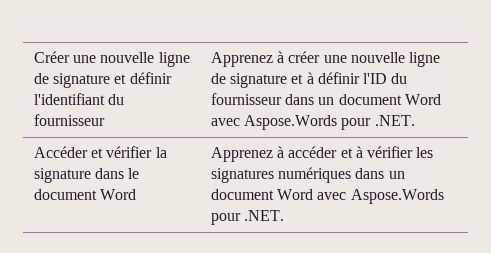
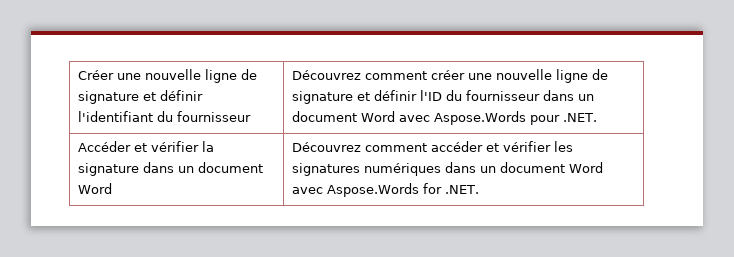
- Créer une nouvelle ligne de signature et définir l'identifiant du fournisseur | Apprenez à créer une nouvelle ligne de signature et à définir l'ID du fournisseur dans un document Word avec Aspose.Words pour .NET.
+ Créer une nouvelle ligne de signature et définir l'identifiant du fournisseur | Découvrez comment créer une nouvelle ligne de signature et définir l'ID du fournisseur dans un document Word avec Aspose.Words pour .NET.
- Accéder et vérifier la signature dans le document Word | Apprenez à accéder et à vérifier les signatures numériques dans un document Word avec Aspose.Words pour .NET.
+ Accéder et vérifier la signature dans un document Word | Découvrez comment accéder et vérifier les signatures numériques dans un document Word avec Aspose.Words for .NET.

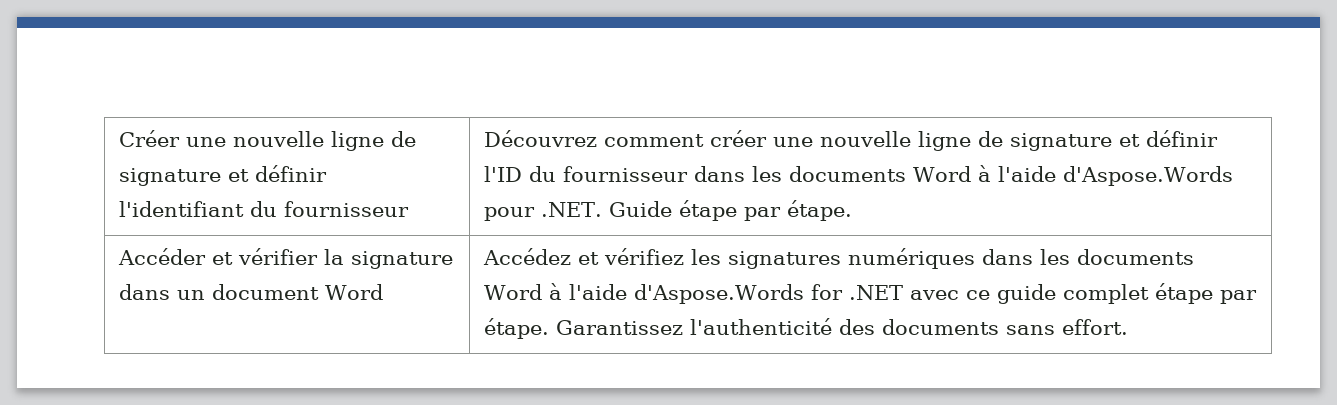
- Créer une nouvelle ligne de signature et définir l'identifiant du fournisseur | Découvrez comment créer une nouvelle ligne de signature et définir l'ID du fournisseur dans un document Word avec Aspose.Words pour .NET.
+ Créer une nouvelle ligne de signature et définir l'identifiant du fournisseur | Découvrez comment créer une nouvelle ligne de signature et définir l'ID du fournisseur dans les documents Word à l'aide d'Aspose.Words pour .NET. Guide étape par étape.
- Accéder et vérifier la signature dans un document Word | Découvrez comment accéder et vérifier les signatures numériques dans un document Word avec Aspose.Words for .NET.
+ Accéder et vérifier la signature dans un document Word | Accédez et vérifiez les signatures numériques dans les documents Word à l'aide d'Aspose.Words for .NET avec ce guide complet étape par étape. Garantissez l'authenticité des documents sans effort.

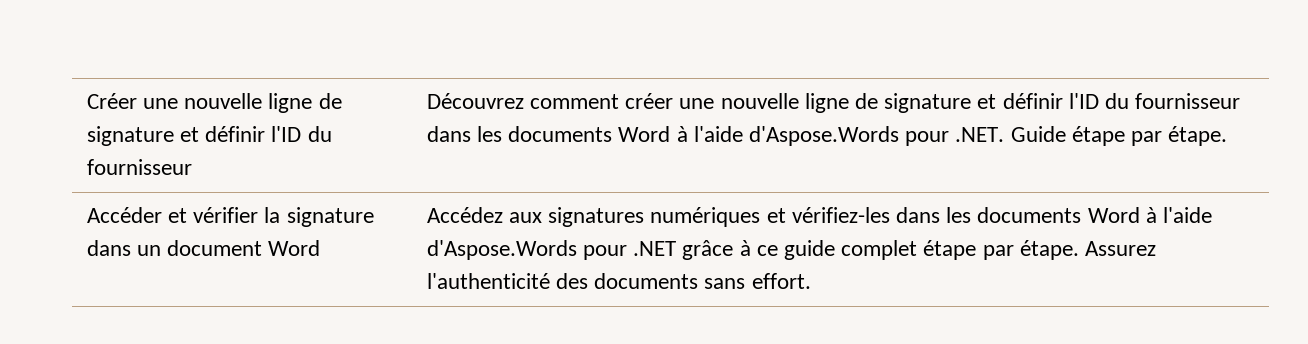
- Créer une nouvelle ligne de signature et définir l'identifiant du fournisseur | Découvrez comment créer une nouvelle ligne de signature et définir l'ID du fournisseur dans les documents Word à l'aide d'Aspose.Words pour .NET. Guide étape par étape.
+ Créer une nouvelle ligne de signature et définir l'ID du fournisseur | Découvrez comment créer une nouvelle ligne de signature et définir l'ID du fournisseur dans les documents Word à l'aide d'Aspose.Words pour .NET. Guide étape par étape.
- Accéder et vérifier la signature dans un document Word | Accédez et vérifiez les signatures numériques dans les documents Word à l'aide d'Aspose.Words for .NET avec ce guide complet étape par étape. Garantissez l'authenticité des documents sans effort.
+ Accéder et vérifier la signature dans un document Word | Accédez aux signatures numériques et vérifiez-les dans les documents Word à l'aide d'Aspose.Words pour .NET grâce à ce guide complet étape par étape. Assurez l'authenticité des documents sans effort.

